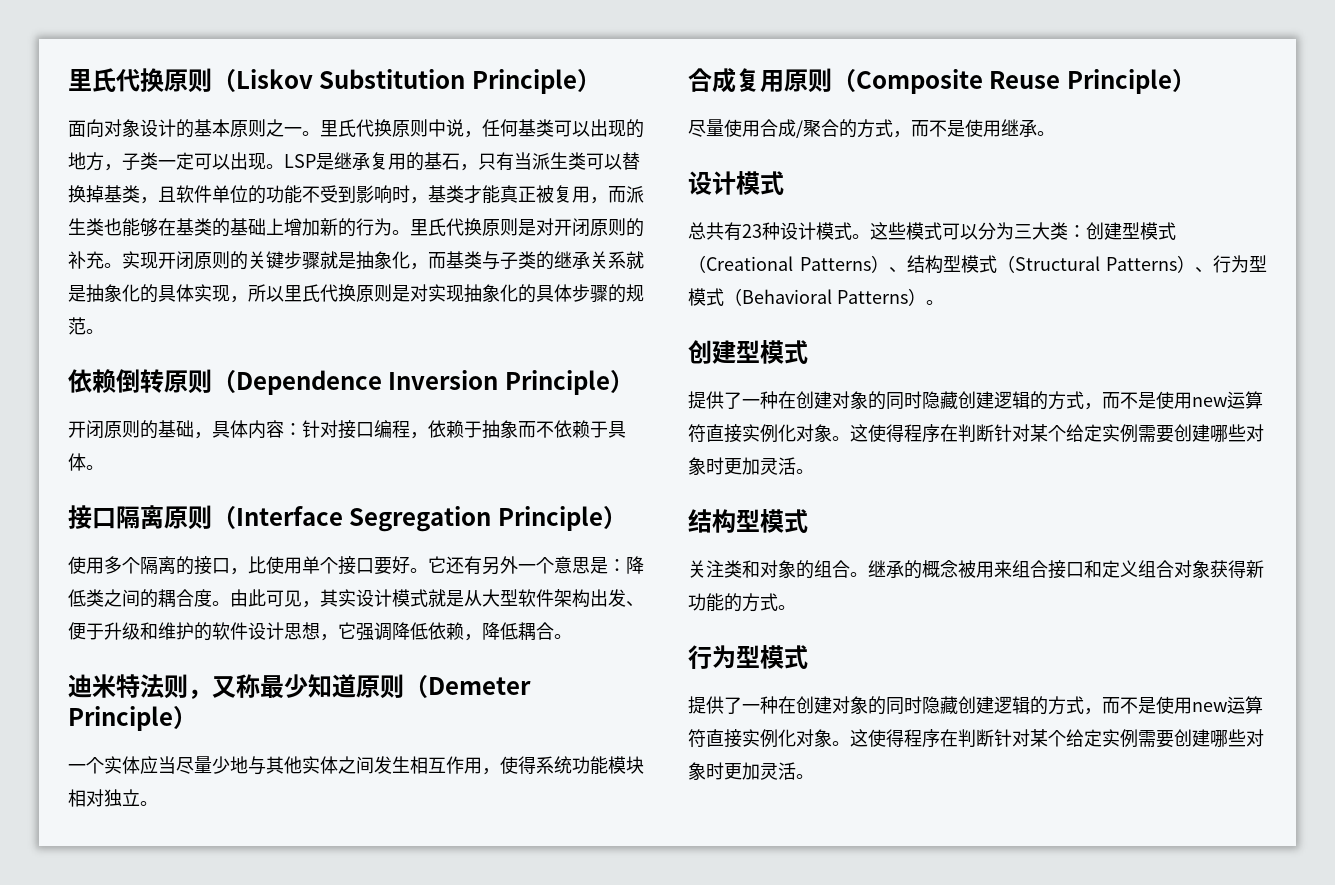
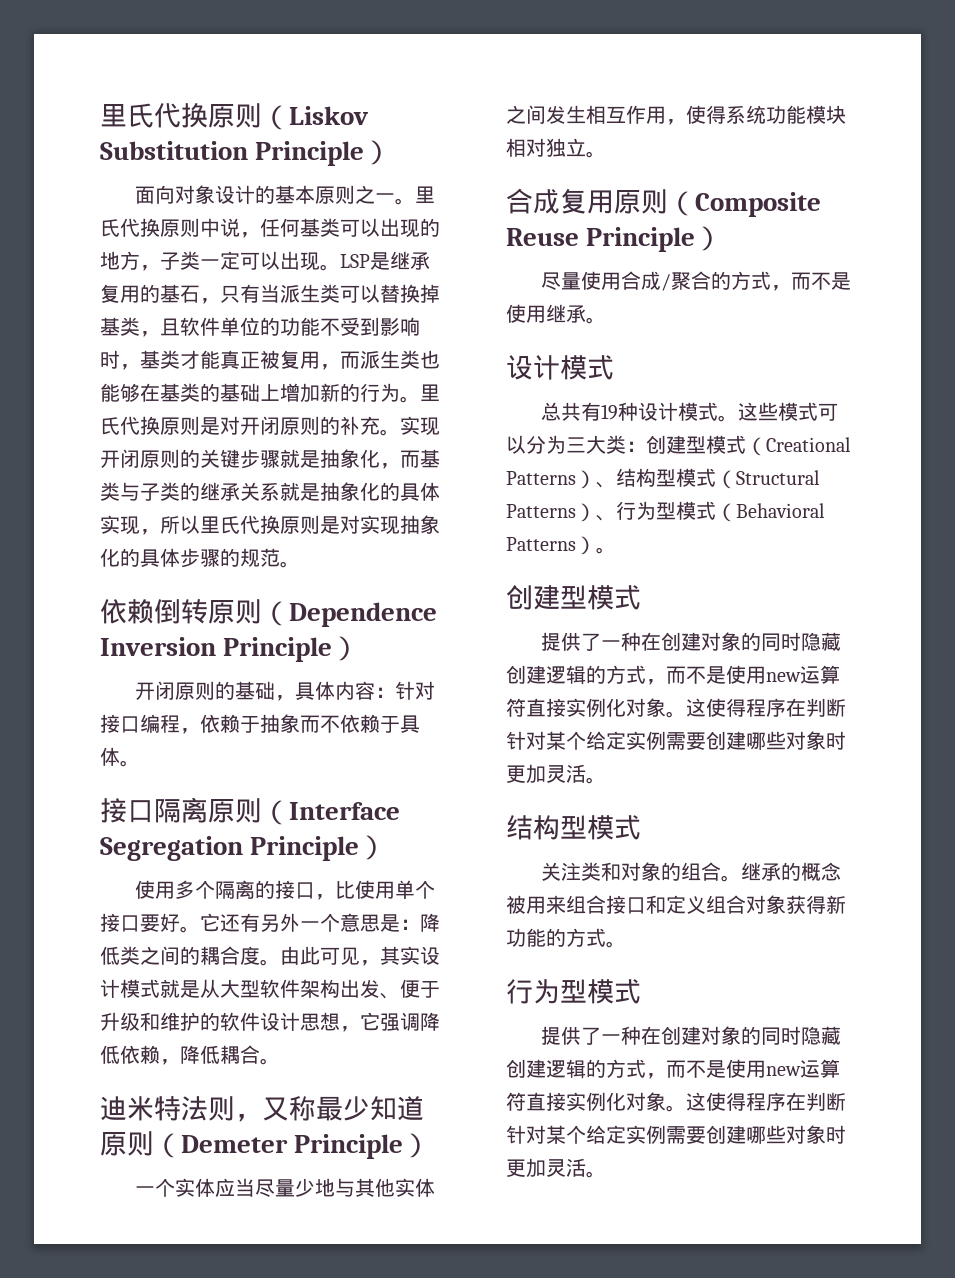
- 总共有23种设计模式。
+ 总共有19种设计模式。

